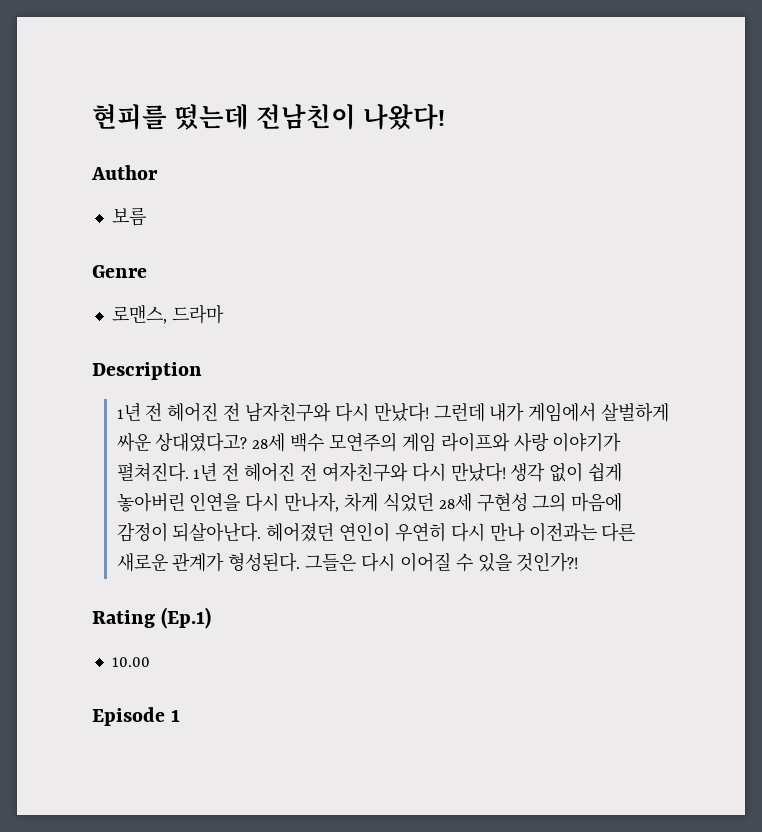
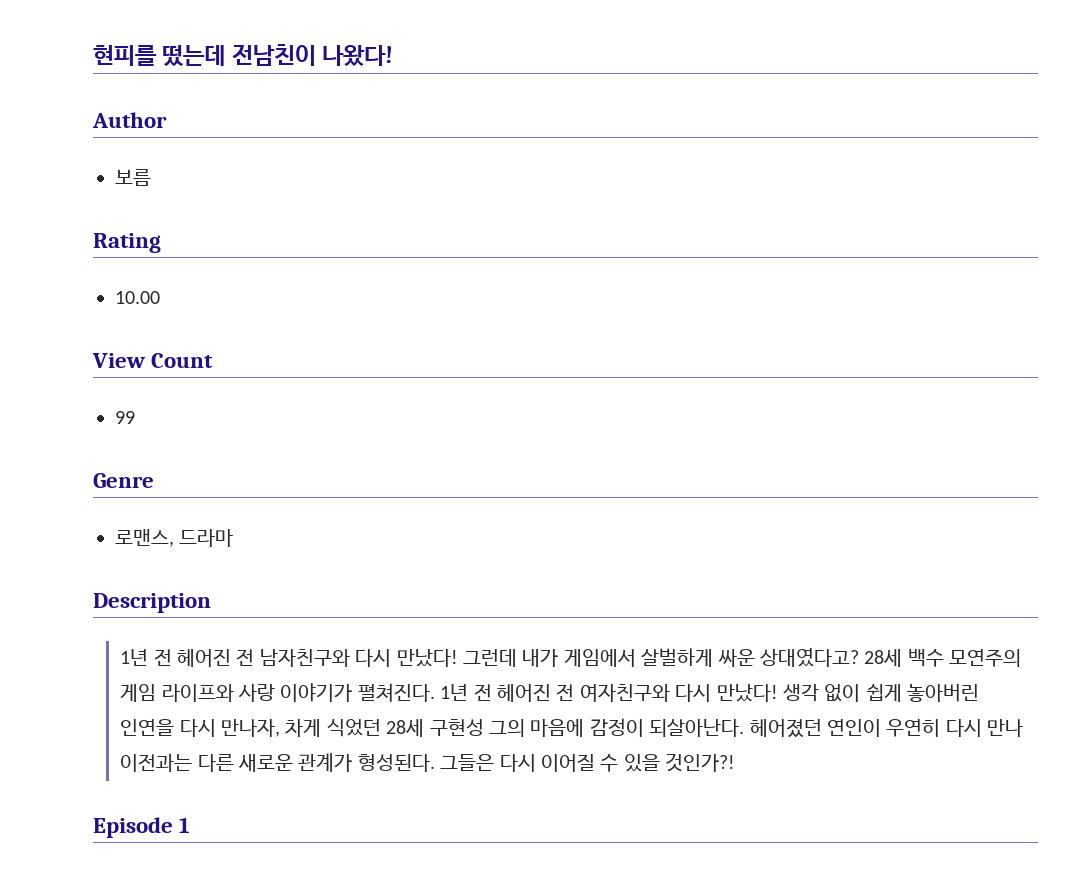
+ Rating
+ 10.00
+ View Count
+ 99
- Rating (Ep.1)
- 10.00

